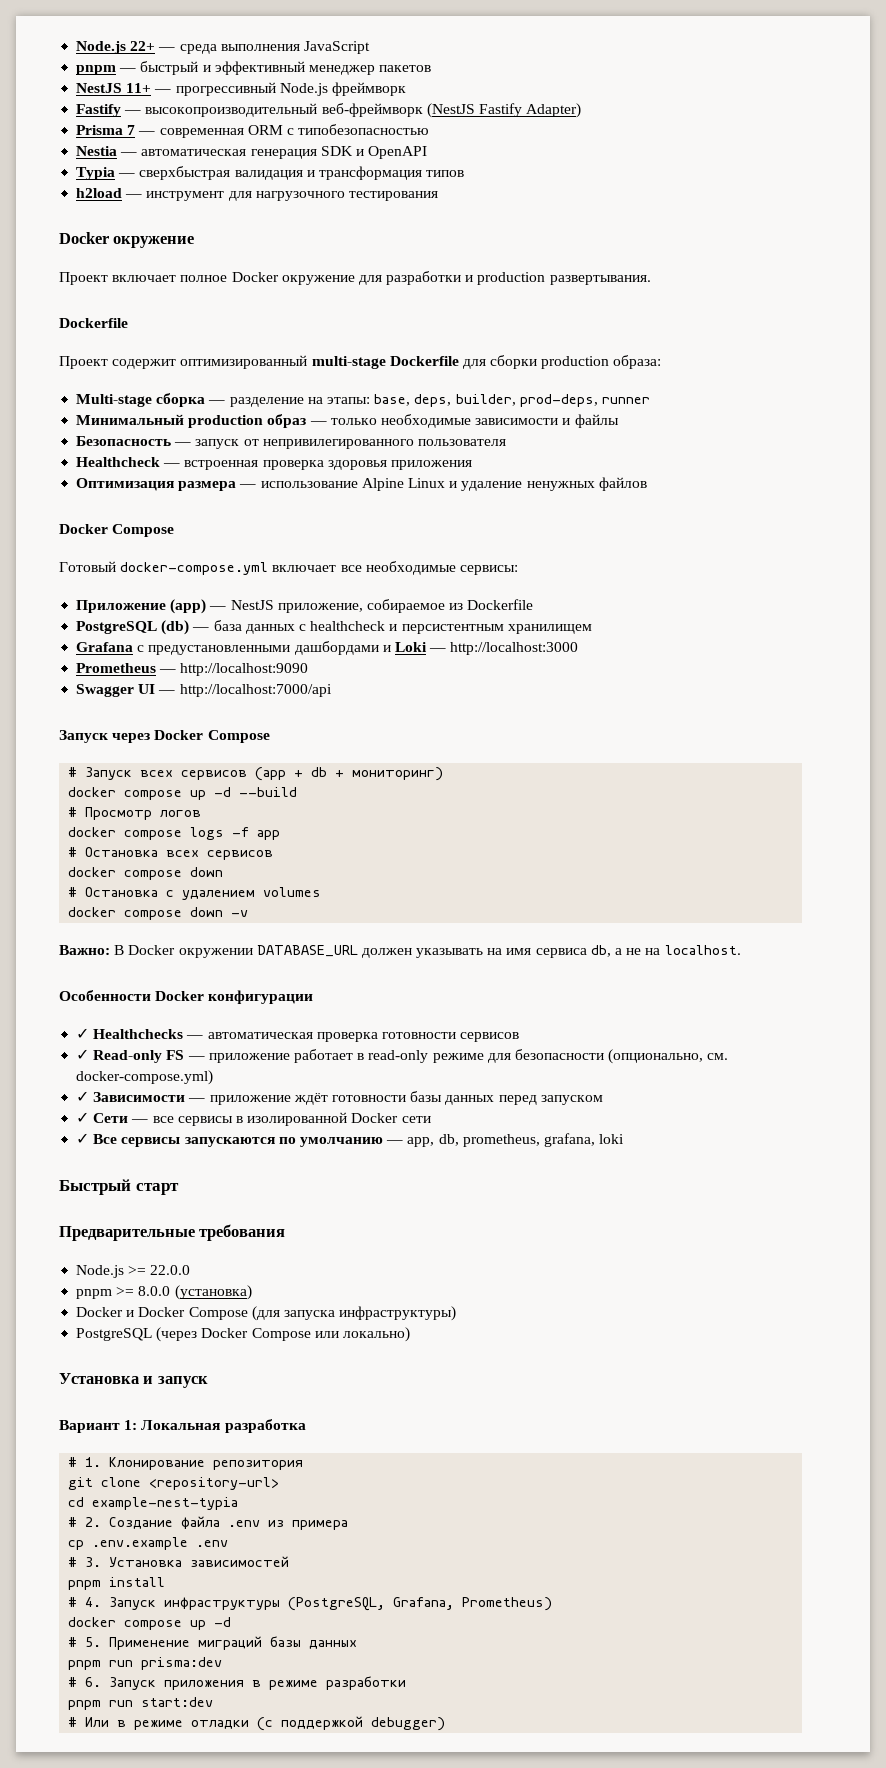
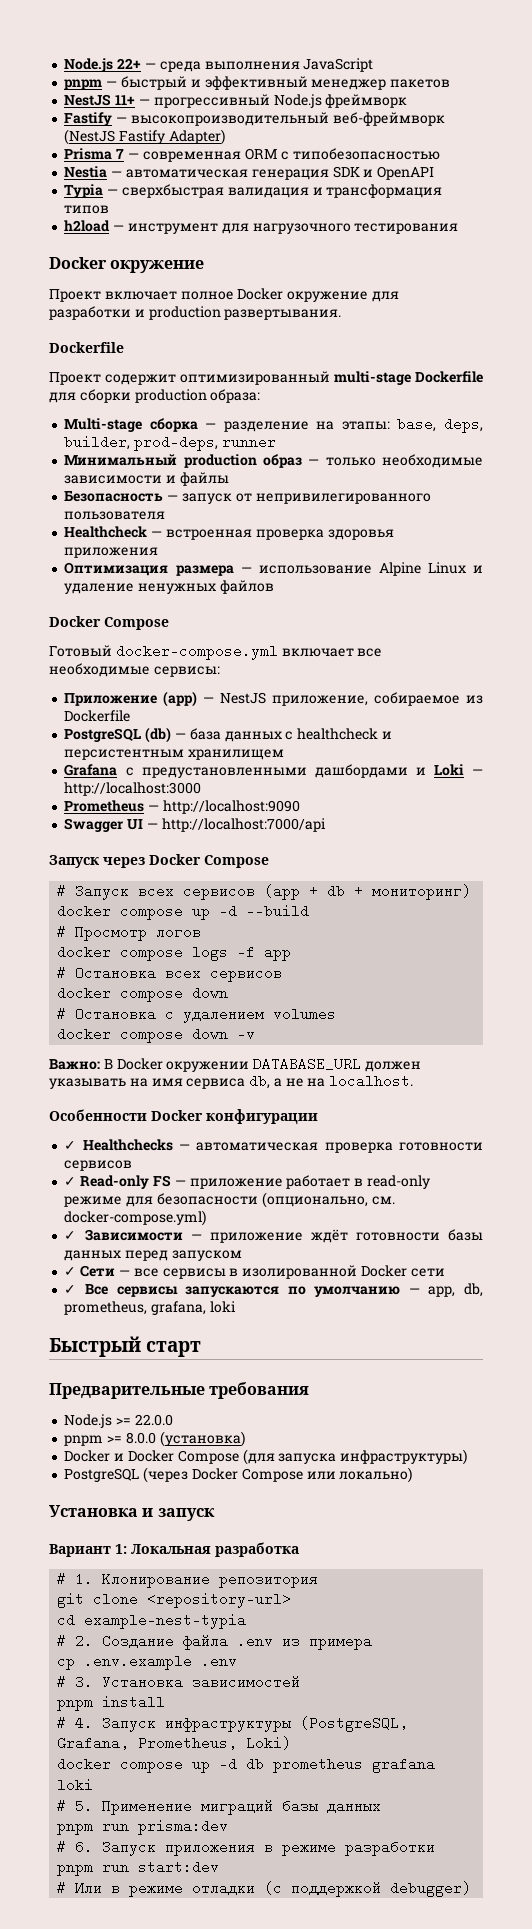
- # 4. Запуск инфраструктуры (PostgreSQL, Grafana, Prometheus)
- docker compose up -d
+ # 4. Запуск инфраструктуры (PostgreSQL, Grafana, Prometheus, Loki)
+ docker compose up -d db prometheus grafana loki

